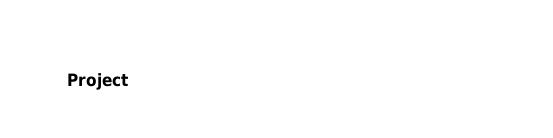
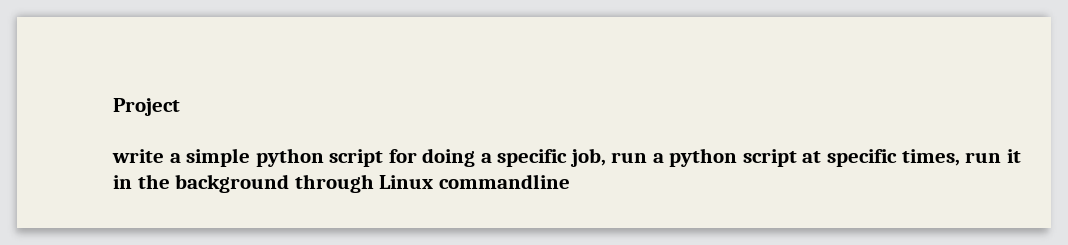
+ write a simple python script for doing a specific job, run a python script at specific times, run it in the background through Linux commandline

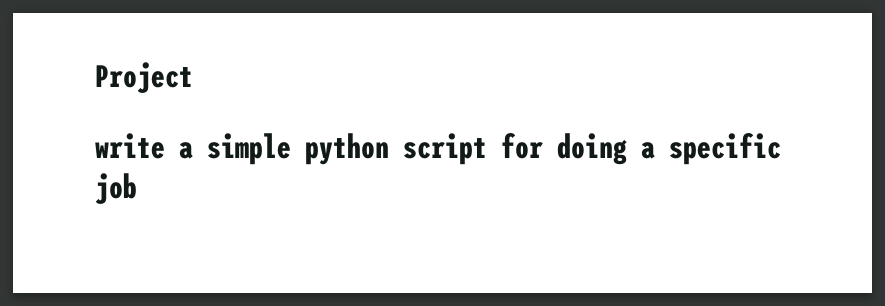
- write a simple python script for doing a specific job, run a python script at specific times, run it in the background through Linux commandline
+ write a simple python script for doing a specific job

